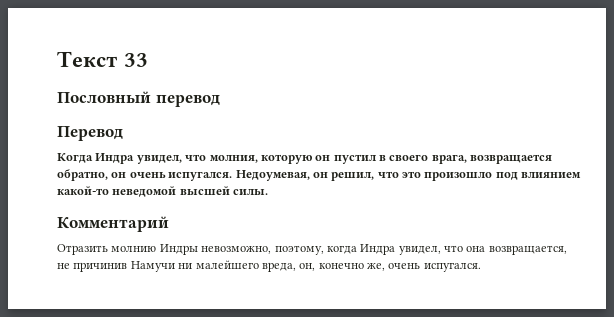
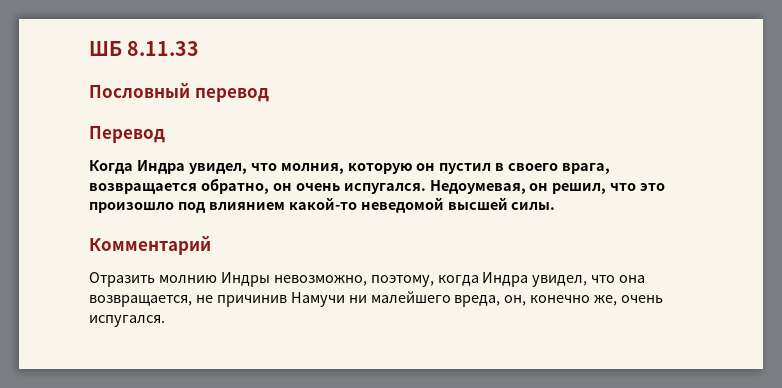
- Текст 33
+ ШБ 8.11.33

